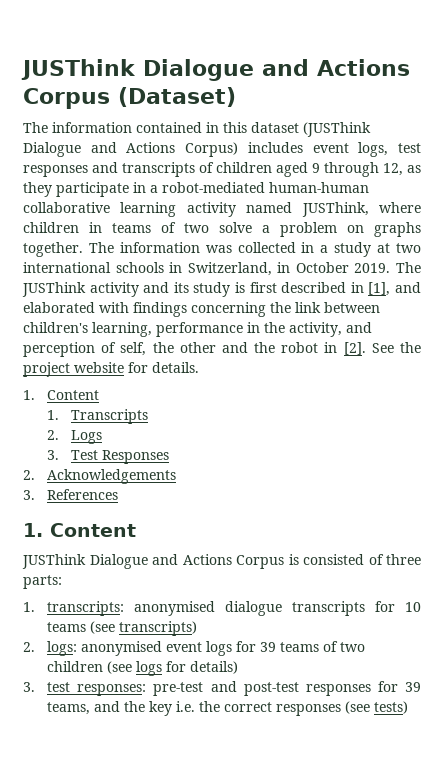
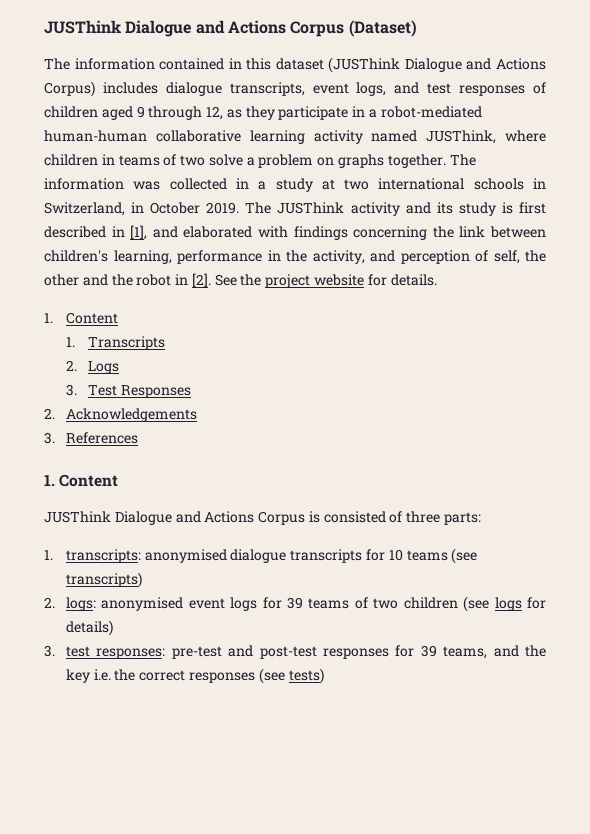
- The information contained in this dataset (JUSThink Dialogue and Actions Corpus) includes event logs, test responses and transcripts of children aged 9 through 12, as they participate in a robot-mediated human-human collaborative learning activity named JUSThink, where children in teams of two solve a problem on graphs together.
+ The information contained in this dataset (JUSThink Dialogue and Actions Corpus) includes dialogue transcripts, event logs, and test responses of children aged 9 through 12, as they participate in a robot-mediated human-human collaborative learning activity named JUSThink, where children in teams of two solve a problem on graphs together.

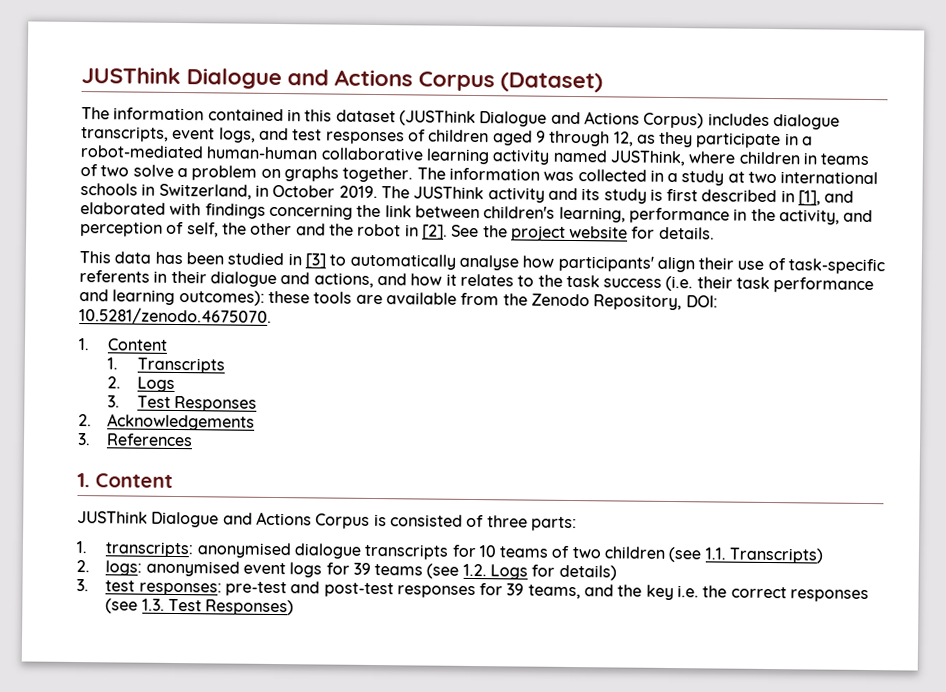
+ This data has been studied in [3] to automatically analyse how participants' align their use of task-specific referents in their dialogue and actions, and how it relates to the task success (i.e. their task performance and learning outcomes): these tools are available from the Zenodo Repository, DOI: 10.5281/zenodo.4675070.
- 1. transcripts: anonymised dialogue transcripts for 10 teams (see transcripts)
+ 1. transcripts: anonymised dialogue transcripts for 10 teams of two children (see 1.1. Transcripts)
- 2. logs: anonymised event logs for 39 teams of two children (see logs for details)
+ 2. logs: anonymised event logs for 39 teams (see 1.2. Logs for details)
- 3. test responses: pre-test and post-test responses for 39 teams, and the key i.e. the correct responses (see tests)
+ 3. test responses: pre-test and post-test responses for 39 teams, and the key i.e. the correct responses (see 1.3. Test Responses)

